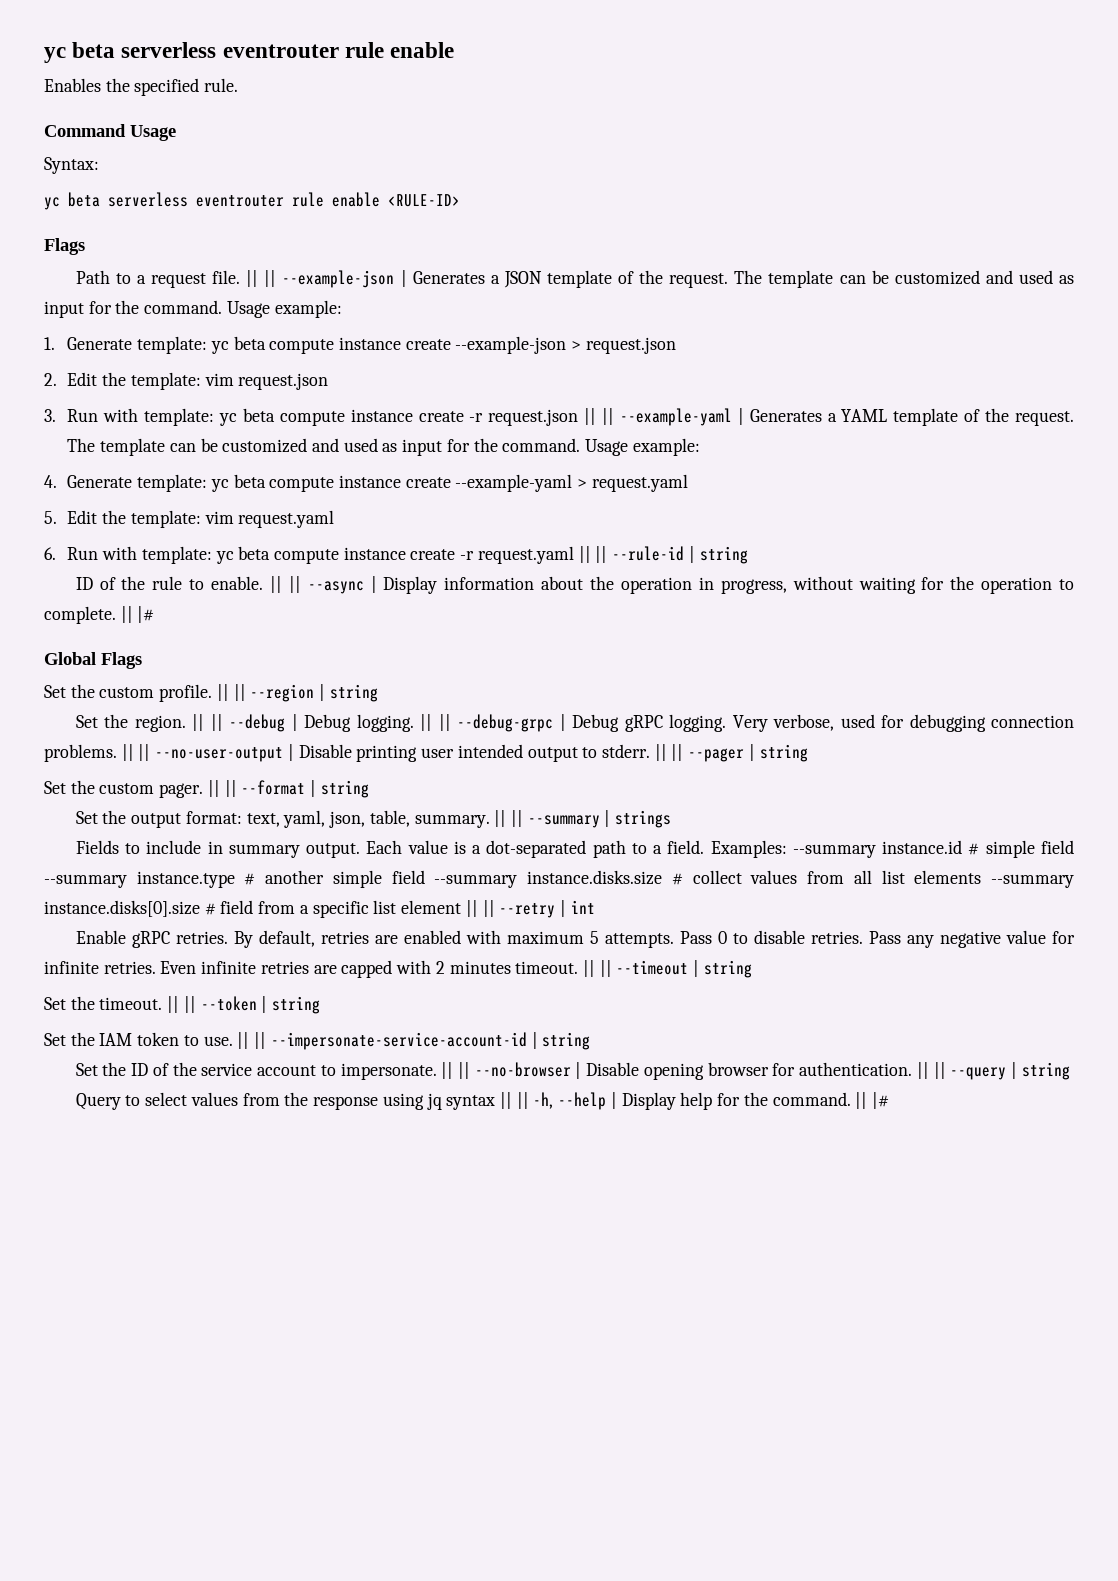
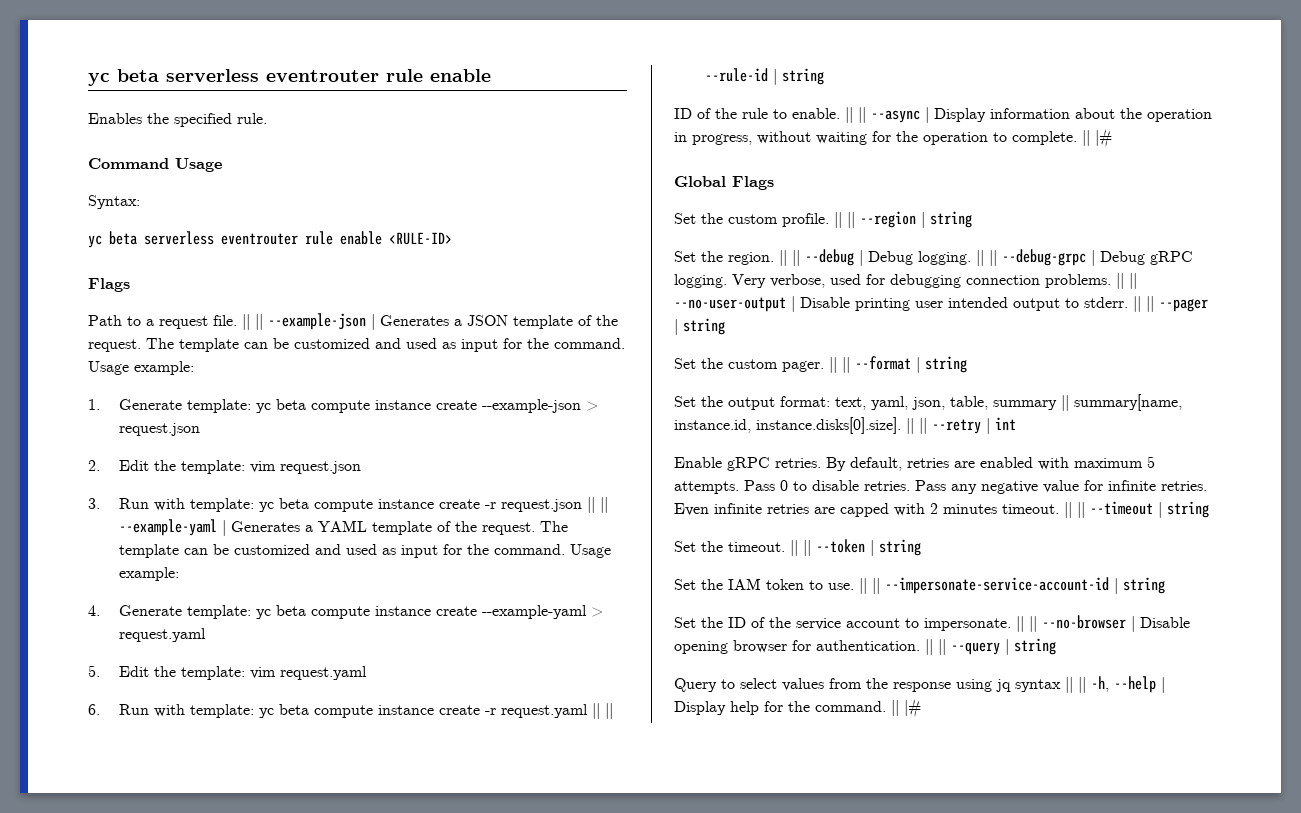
- Set the output format: text, yaml, json, table, summary. || || --summary | strings
- Fields to include in summary output. Each value is a dot-separated path to a field. Examples: --summary instance.id # simple field --summary instance.type # another simple field --summary instance.disks.size # collect values from all list elements --summary instance.disks[0].size # field from a specific list element || || --retry | int
+ Set the output format: text, yaml, json, table, summary || summary[name, instance.id, instance.disks[0].size]. || || --retry | int

